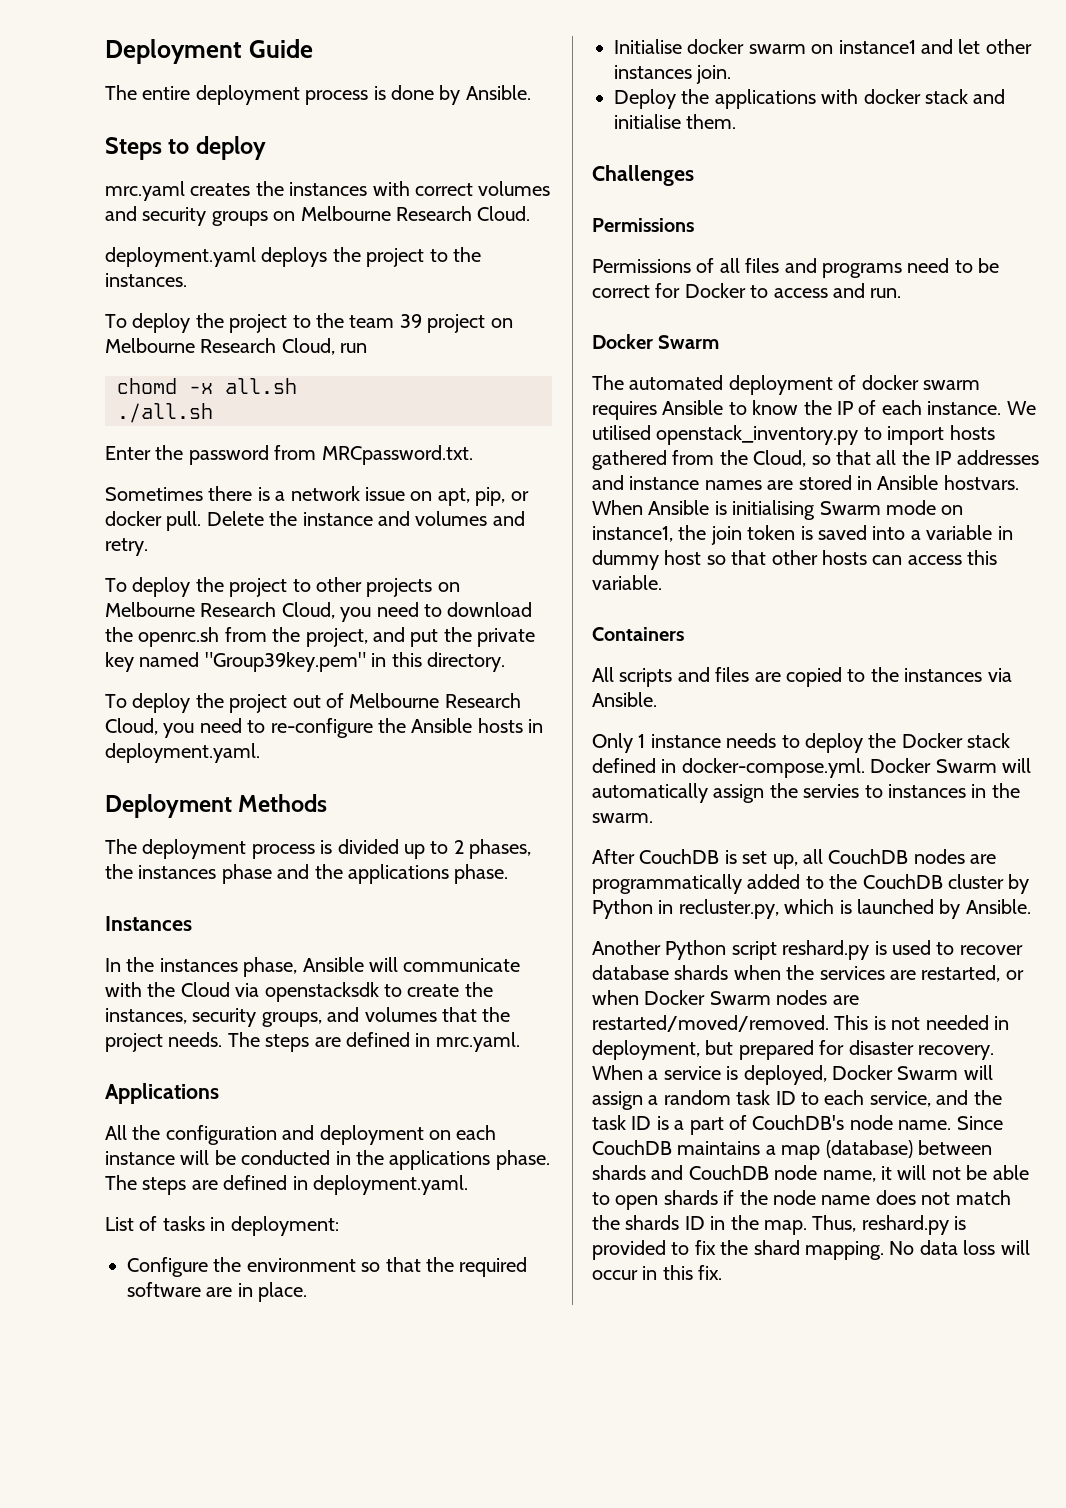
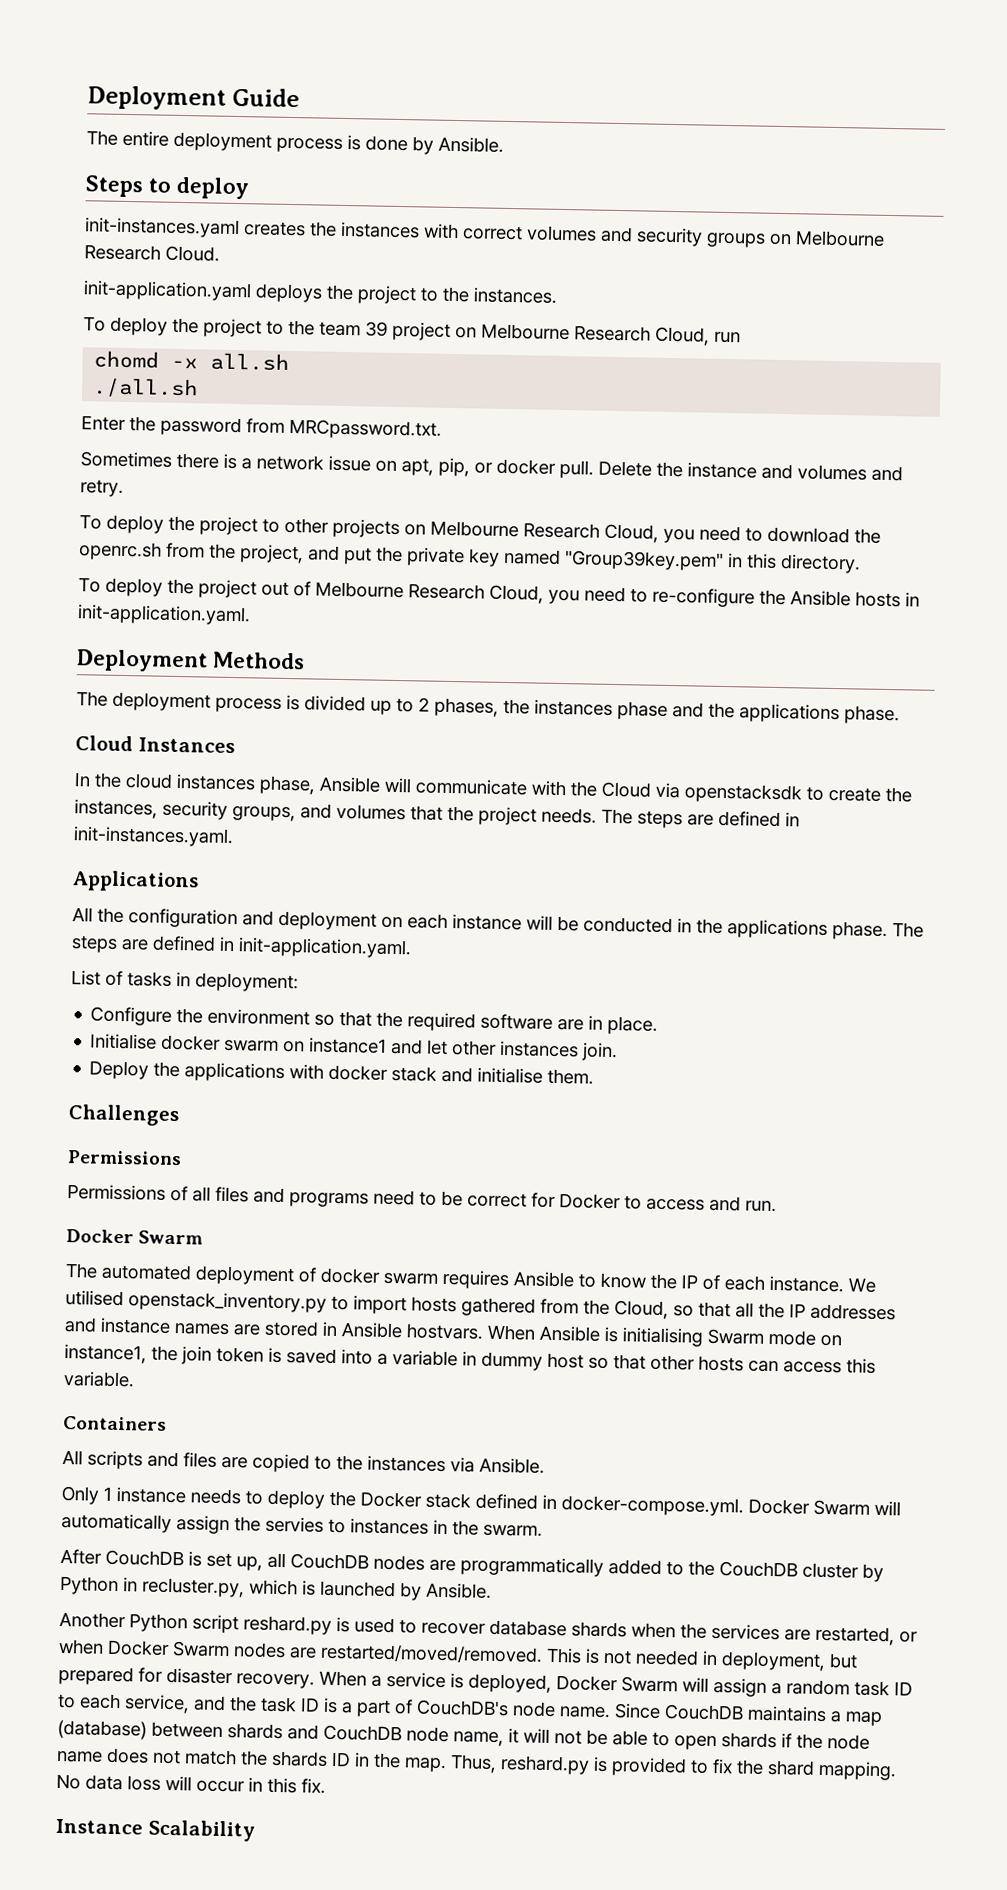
- mrc.yaml creates the instances with correct volumes and security groups on Melbourne Research Cloud.
+ init-instances.yaml creates the instances with correct volumes and security groups on Melbourne Research Cloud.
- deployment.yaml deploys the project to the instances.
+ init-application.yaml deploys the project to the instances.
- To deploy the project out of Melbourne Research Cloud, you need to re-configure the Ansible hosts in deployment.yaml.
+ To deploy the project out of Melbourne Research Cloud, you need to re-configure the Ansible hosts in init-application.yaml.
- Instances
+ Cloud Instances
- In the instances phase, Ansible will communicate with the Cloud via openstacksdk to create the instances, security groups, and volumes that the project needs.
+ In the cloud instances phase, Ansible will communicate with the Cloud via openstacksdk to create the instances, security groups, and volumes that the project needs.
- The steps are defined in mrc.yaml.
+ The steps are defined in init-instances.yaml.
- The steps are defined in deployment.yaml.
+ The steps are defined in init-application.yaml.
+ Instance Scalability

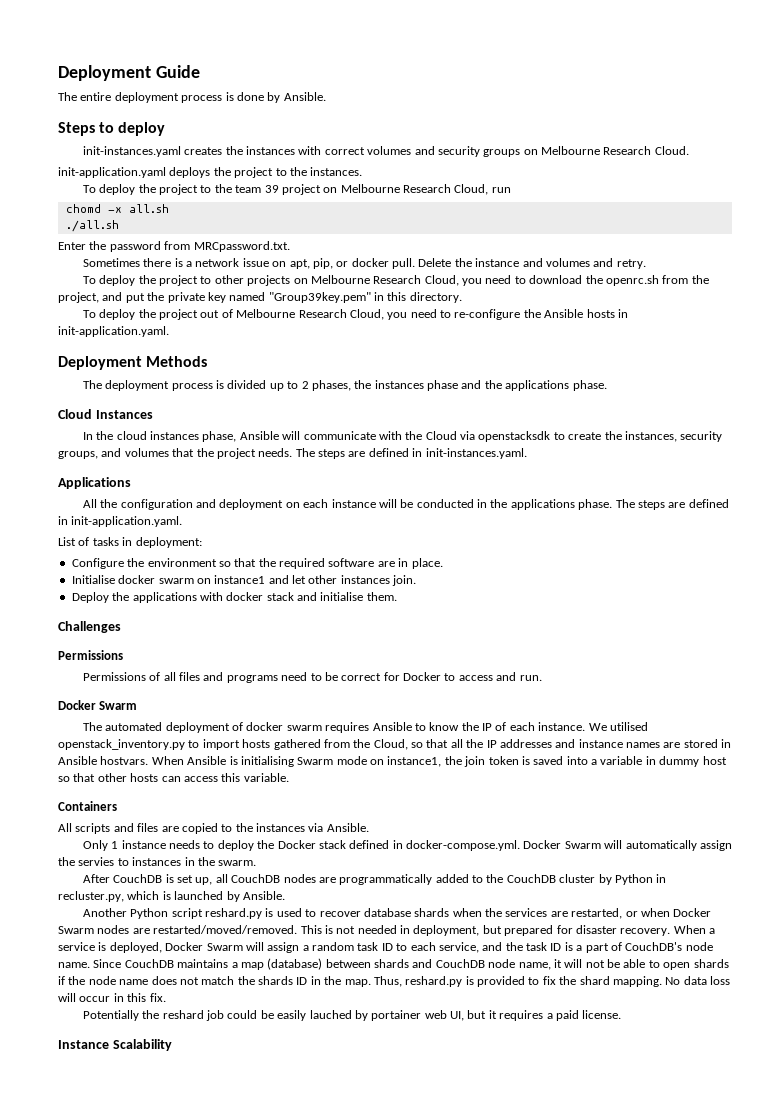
+ Potentially the reshard job could be easily lauched by portainer web UI, but it requires a paid license.

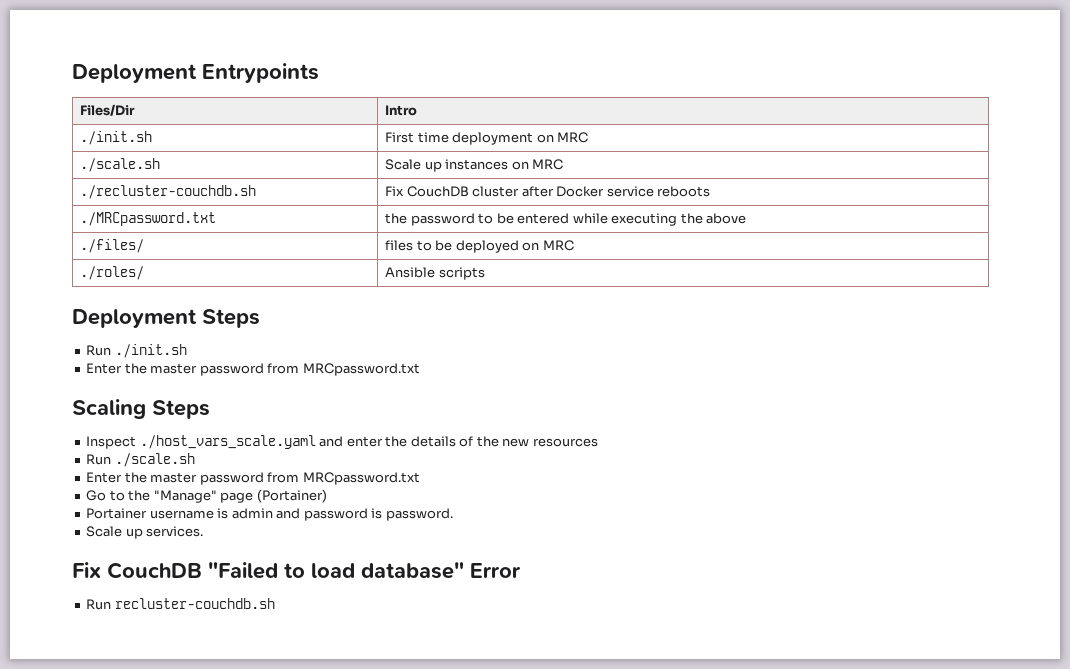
- Deployment Guide
- The entire deployment process is done by Ansible.
- Steps to deploy
- init-instances.yaml creates the instances with correct volumes and security groups on Melbourne Research Cloud.
- init-application.yaml deploys the project to the instances.
- To deploy the project to the team 39 project on Melbourne Research Cloud, run
- chomd -x all.sh
- ./all.sh
- Enter the password from MRCpassword.txt.
- Sometimes there is a network issue on apt, pip, or docker pull. Delete the instance and volumes and retry.
- To deploy the project to other projects on Melbourne Research Cloud, you need to download the openrc.sh from the project, and put the private key named "Group39key.pem" in this directory.
- To deploy the project out of Melbourne Research Cloud, you need to re-configure the Ansible hosts in init-application.yaml.
- Deployment Methods
- The deployment process is divided up to 2 phases, the instances phase and the applications phase.
- Cloud Instances
- In the cloud instances phase, Ansible will communicate with the Cloud via openstacksdk to create the instances, security groups, and volumes that the project needs. The steps are defined in init-instances.yaml.
- Applications
- All the configuration and deployment on each instance will be conducted in the applications phase. The steps are defined in init-application.yaml.
- List of tasks in deployment:
- Configure the environment so that the required software are in place.
- Initialise docker swarm on instance1 and let other instances join.
- Deploy the applications with docker stack and initialise them.
- Challenges
- Permissions
- Permissions of all files and programs need to be correct for Docker to access and run.
- Docker Swarm
- The automated deployment of docker swarm requires Ansible to know the IP of each instance. We utilised openstack_inventory.py to import hosts gathered from the Cloud, so that all the IP addresses and instance names are stored in Ansible hostvars. When Ansible is initialising Swarm mode on instance1, the join token is saved into a variable in dummy host so that other hosts can access this variable.
- Containers
- All scripts and files are copied to the instances via Ansible.
- Only 1 instance needs to deploy the Docker stack defined in docker-compose.yml. Docker Swarm will automatically assign the servies to instances in the swarm.
- After CouchDB is set up, all CouchDB nodes are programmatically added to the CouchDB cluster by Python in recluster.py, which is launched by Ansible.
- Another Python script reshard.py is used to recover database shards when the services are restarted, or when Docker Swarm nodes are restarted/moved/removed. This is not needed in deployment, but prepared for disaster recovery. When a service is deployed, Docker Swarm will assign a random task ID to each service, and the task ID is a part of CouchDB's node name. Since CouchDB maintains a map (database) between shards and CouchDB node name, it will not be able to open shards if the node name does not match the shards ID in the map. Thus, reshard.py is provided to fix the shard mapping. No data loss will occur in this fix.
- Potentially the reshard job could be easily lauched by portainer web UI, but it requires a paid license.
- Instance Scalability
+ Deployment Entrypoints
+ Files/Dir | Intro
+ ./init.sh | First time deployment on MRC
+ ./scale.sh | Scale up instances on MRC
+ ./recluster-couchdb.sh | Fix CouchDB cluster after Docker service reboots
+ ./MRCpassword.txt | the password to be entered while executing the above
+ ./files/ | files to be deployed on MRC
+ ./roles/ | Ansible scripts
+ Deployment Steps
+ Run ./init.sh
+ Enter the master password from MRCpassword.txt
+ Scaling Steps
+ Inspect ./host_vars_scale.yaml and enter the details of the new resources
+ Run ./scale.sh
+ Enter the master password from MRCpassword.txt
+ Go to the "Manage" page (Portainer)
+ Portainer username is admin and password is password.
+ Scale up services.
+ Fix CouchDB "Failed to load database" Error
+ Run recluster-couchdb.sh

